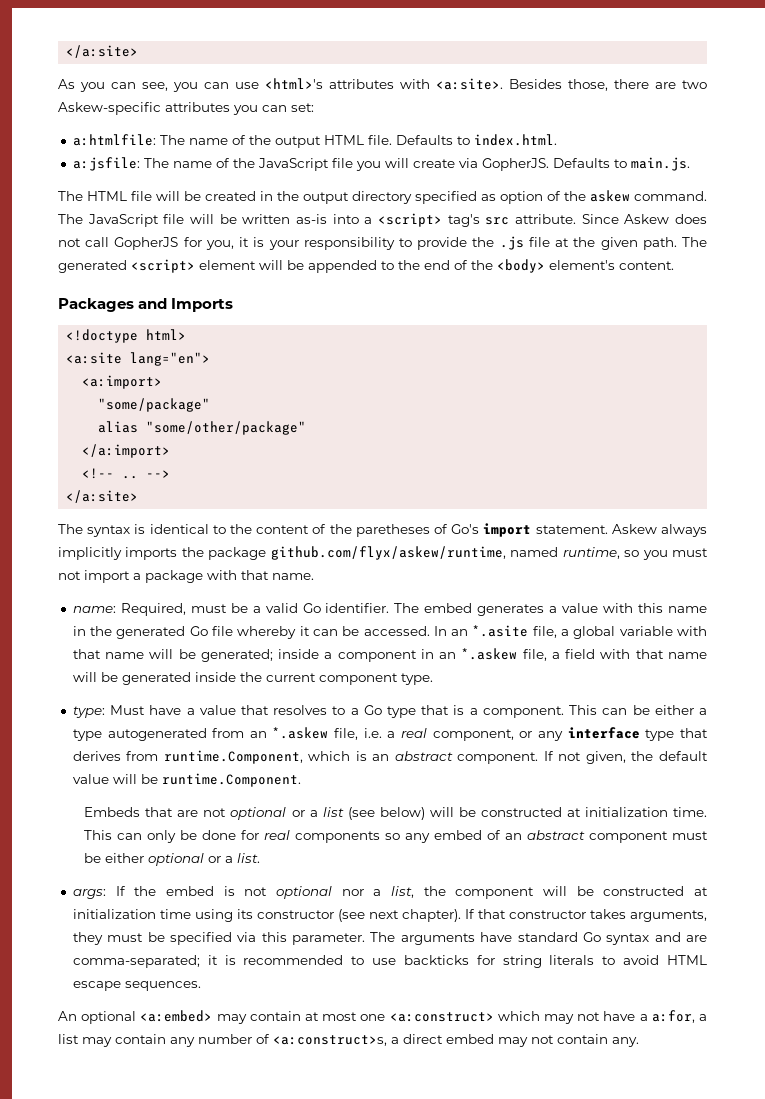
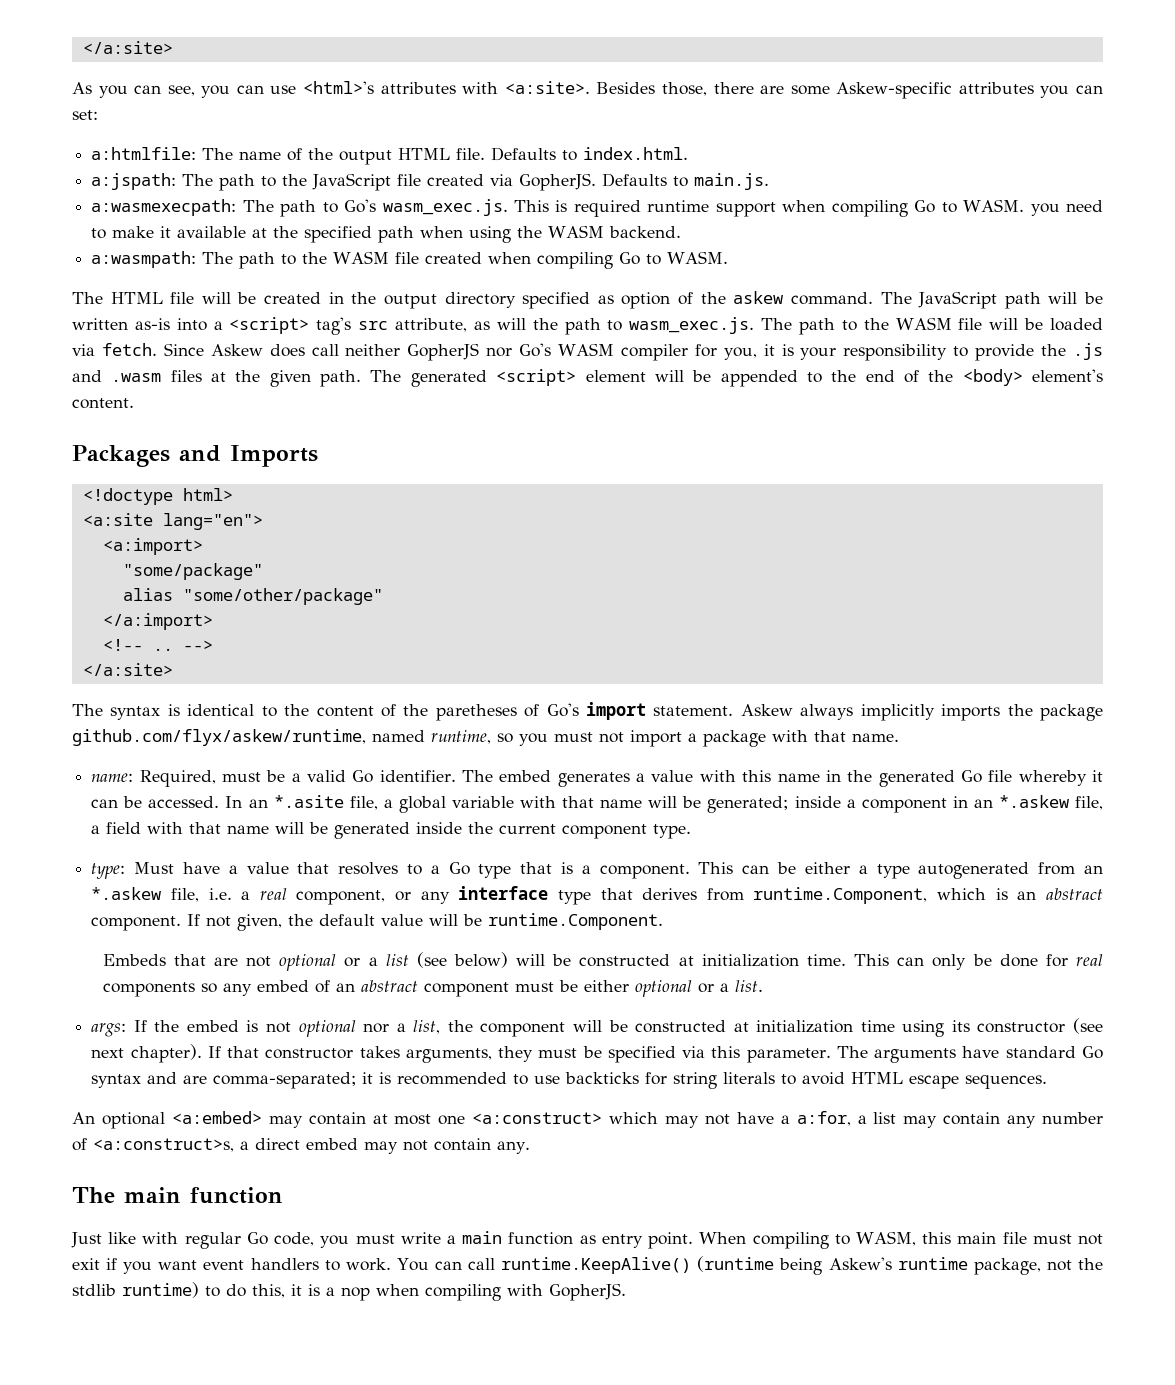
- Besides those, there are two Askew-specific attributes you can set:
+ Besides those, there are some Askew-specific attributes you can set:
- a:jsfile: The name of the JavaScript file you will create via GopherJS.
+ a:jspath: The path to the JavaScript file created via GopherJS.
+ a:wasmexecpath: The path to Go's wasm_exec.js. This is required runtime support when compiling Go to WASM. you need to make it available at the specified path when using the WASM backend.
+ a:wasmpath: The path to the WASM file created when compiling Go to WASM.
- The JavaScript file will be written as-is into a <script> tag's src attribute. Since Askew does not call GopherJS for you, it is your responsibility to provide the .js file at the given path.
+ The JavaScript path will be written as-is into a <script> tag's src attribute, as will the path to wasm_exec.js. The path to the WASM file will be loaded via fetch. Since Askew does call neither GopherJS nor Go's WASM compiler for you, it is your responsibility to provide the .js and .wasm files at the given path.
+ The main function
+ Just like with regular Go code, you must write a main function as entry point. When compiling to WASM, this main file must not exit if you want event handlers to work. You can call runtime.KeepAlive() (runtime being Askew's runtime package, not the stdlib runtime) to do this, it is a nop when compiling with GopherJS.

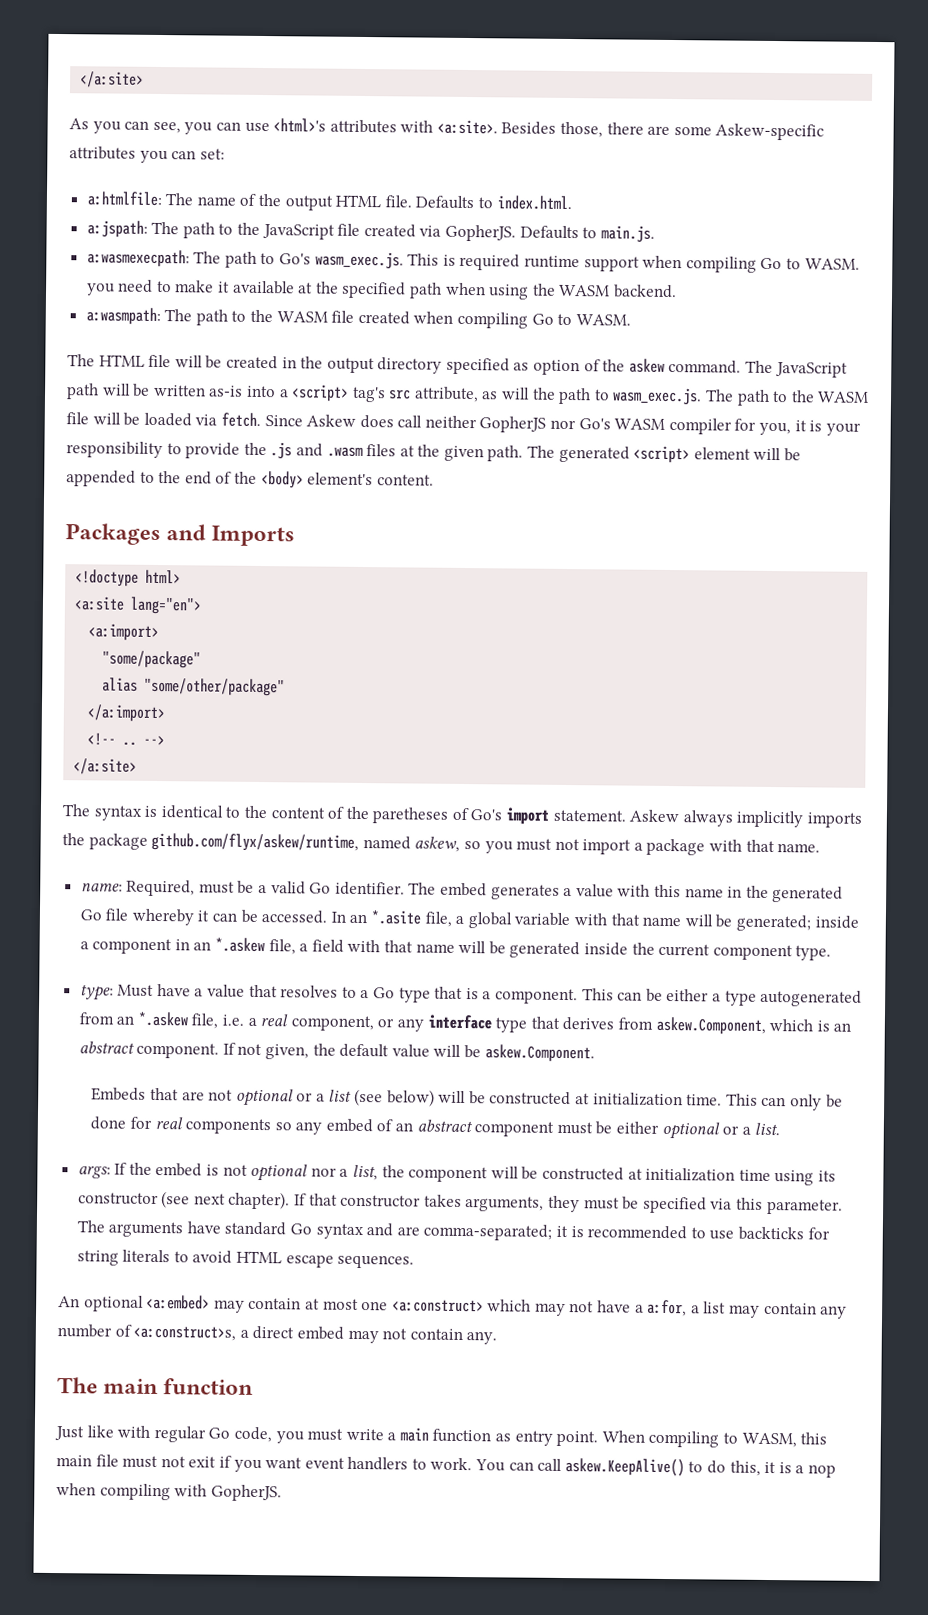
- Askew always implicitly imports the package github.com/flyx/askew/runtime, named runtime, so you must not import a package with that name.
+ Askew always implicitly imports the package github.com/flyx/askew/runtime, named askew, so you must not import a package with that name.
- This can be either a type autogenerated from an *.askew file, i.e. a real component, or any interface type that derives from runtime.Component, which is an abstract component.
+ This can be either a type autogenerated from an *.askew file, i.e. a real component, or any interface type that derives from askew.Component, which is an abstract component.
- If not given, the default value will be runtime.Component.
+ If not given, the default value will be askew.Component.
- You can call runtime.KeepAlive() (runtime being Askew's runtime package, not the stdlib runtime) to do this, it is a nop when compiling with GopherJS.
+ You can call askew.KeepAlive() to do this, it is a nop when compiling with GopherJS.

